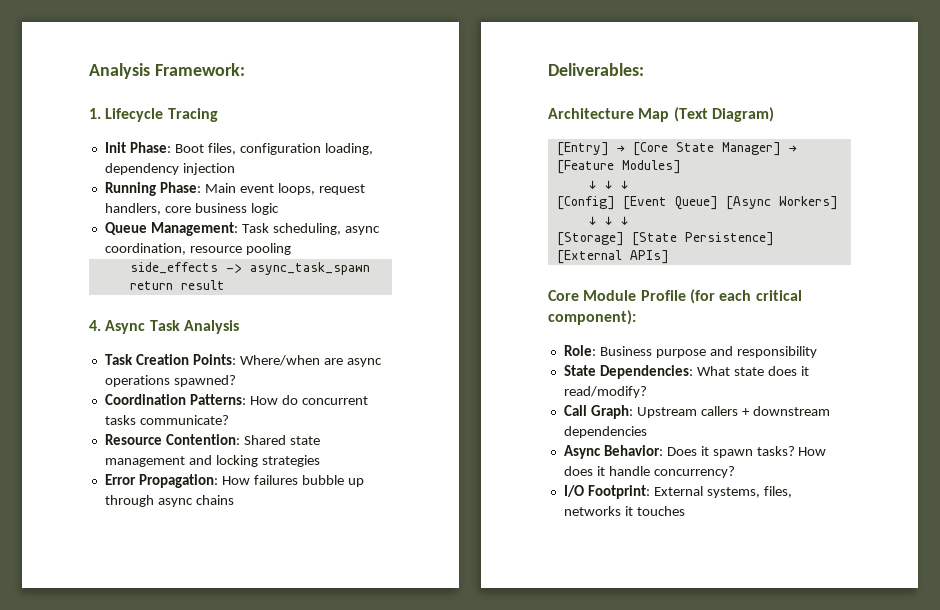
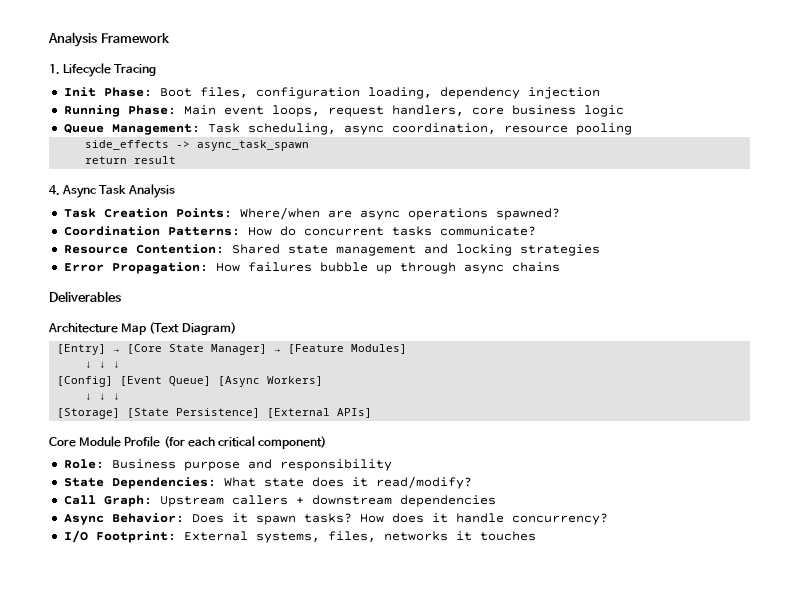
- Analysis Framework:
+ Analysis Framework
- Deliverables:
+ Deliverables
- Core Module Profile (for each critical component):
+ Core Module Profile (for each critical component)

